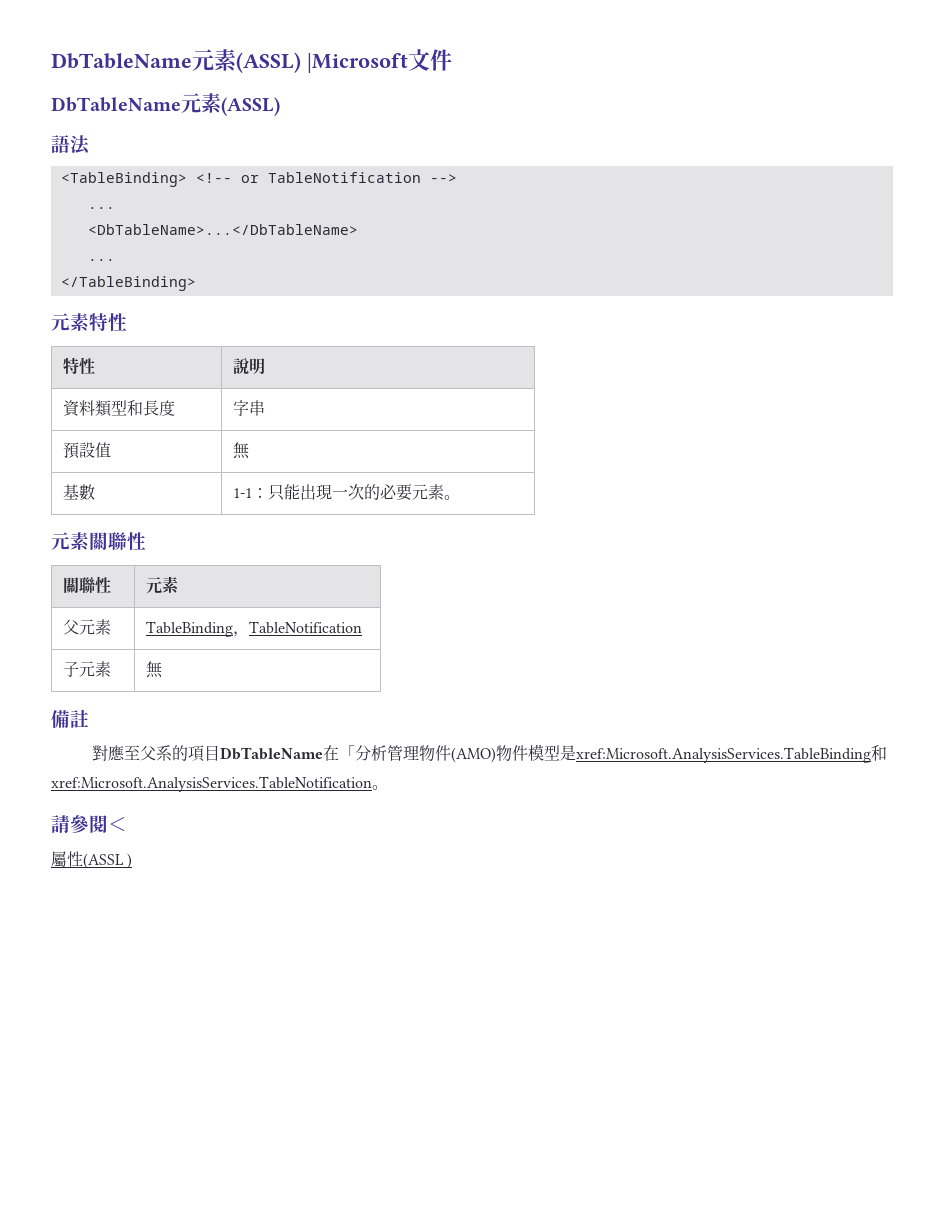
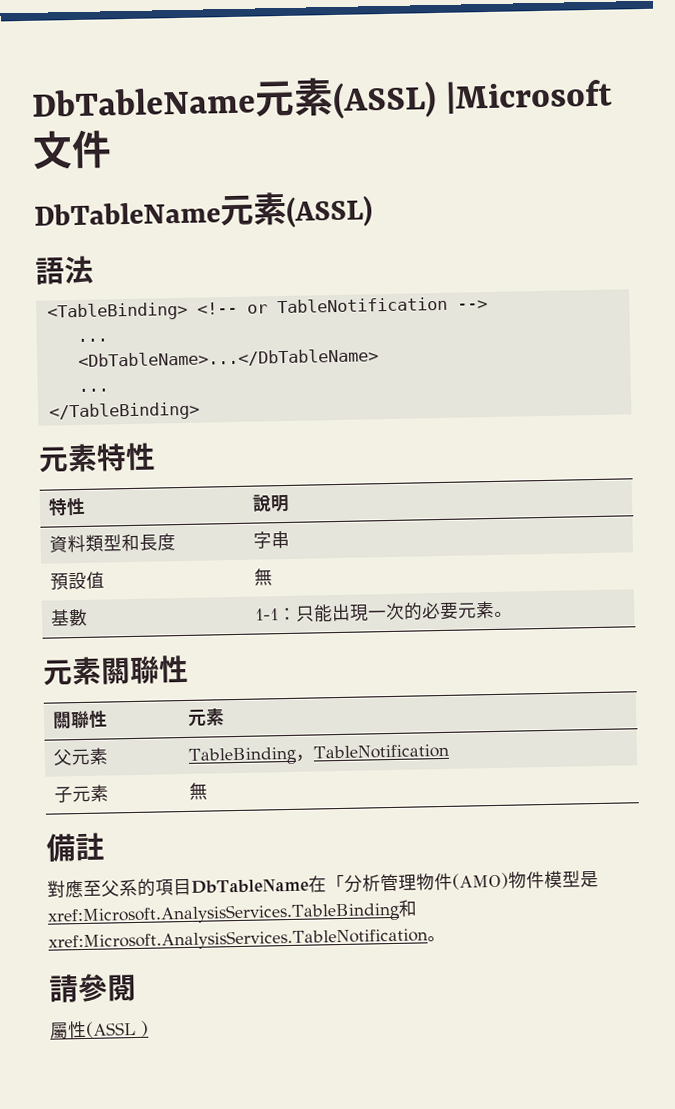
- 請參閱＜
+ 請參閱

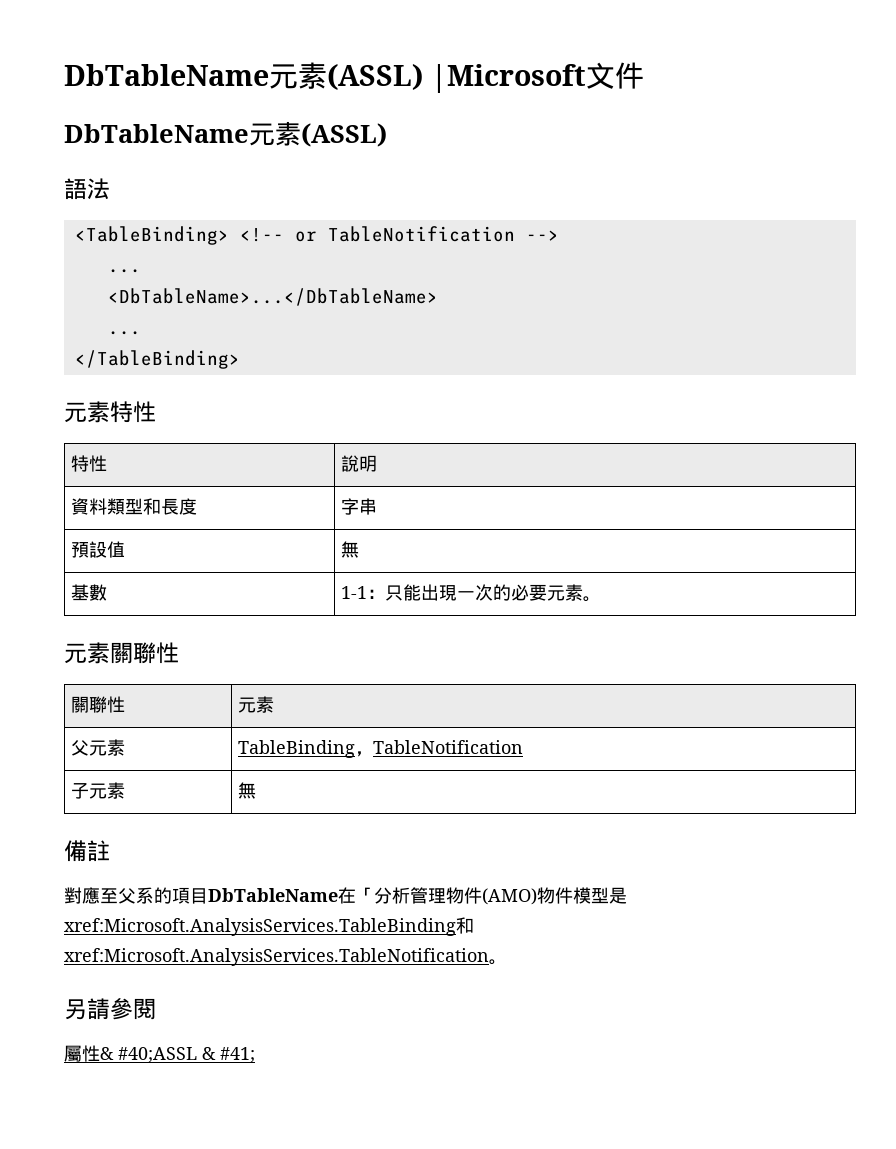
- 請參閱
+ 另請參閱
- 屬性(ASSL )
+ 屬性& #40;ASSL & #41;

